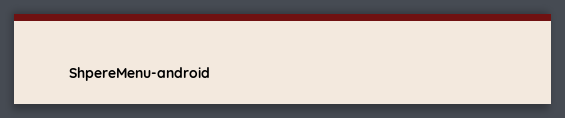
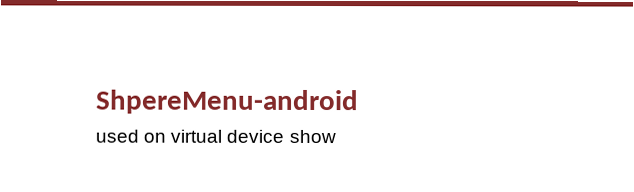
+ used on virtual device show

